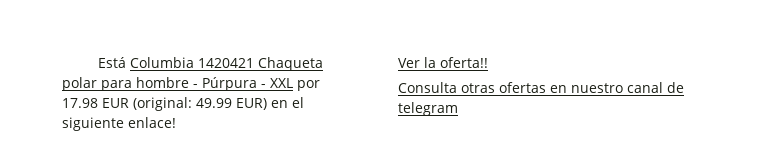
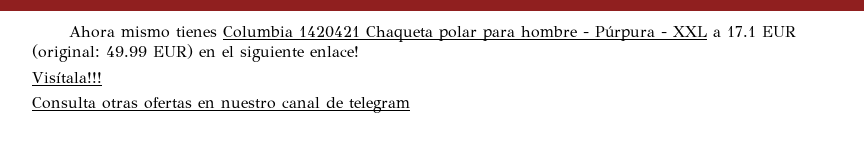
- Está Columbia 1420421 Chaqueta polar para hombre - Púrpura - XXL por 17.98 EUR (original: 49.99 EUR) en el siguiente enlace!
+ Ahora mismo tienes Columbia 1420421 Chaqueta polar para hombre - Púrpura - XXL a 17.1 EUR (original: 49.99 EUR) en el siguiente enlace!
- Ver la oferta!!
+ Visítala!!!

